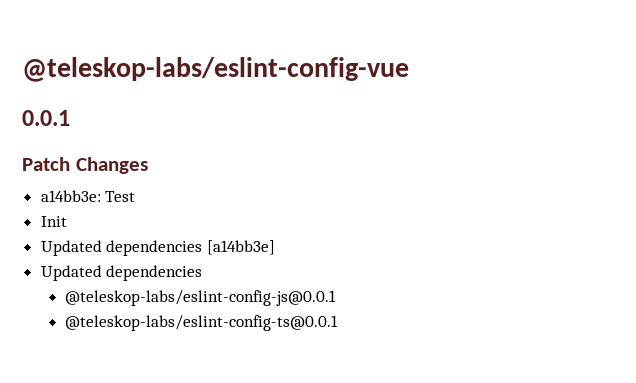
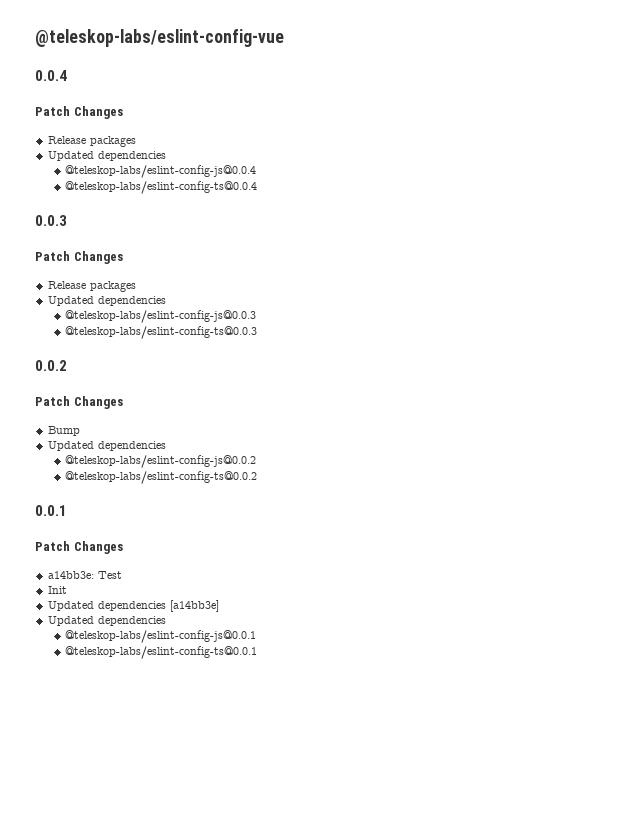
+ 0.0.4
+ Patch Changes
+ Release packages
+ Updated dependencies
+ @teleskop-labs/eslint-config-js@0.0.4
+ @teleskop-labs/eslint-config-ts@0.0.4
+ 0.0.3
+ Patch Changes
+ Release packages
+ Updated dependencies
+ @teleskop-labs/eslint-config-js@0.0.3
+ @teleskop-labs/eslint-config-ts@0.0.3
+ 0.0.2
+ Patch Changes
+ Bump
+ Updated dependencies
+ @teleskop-labs/eslint-config-js@0.0.2
+ @teleskop-labs/eslint-config-ts@0.0.2

